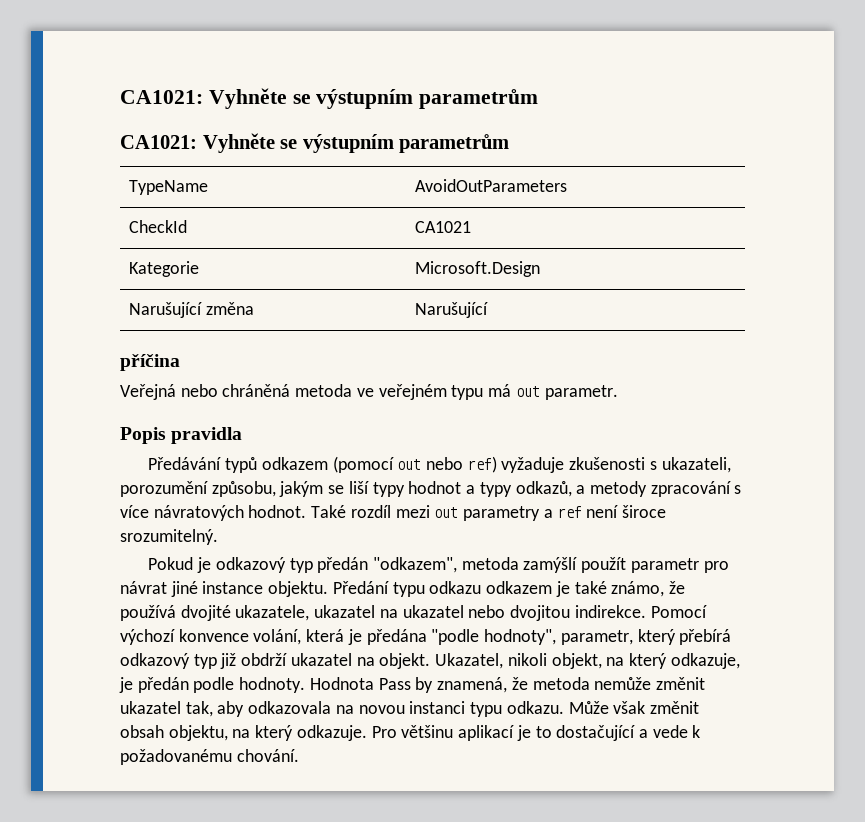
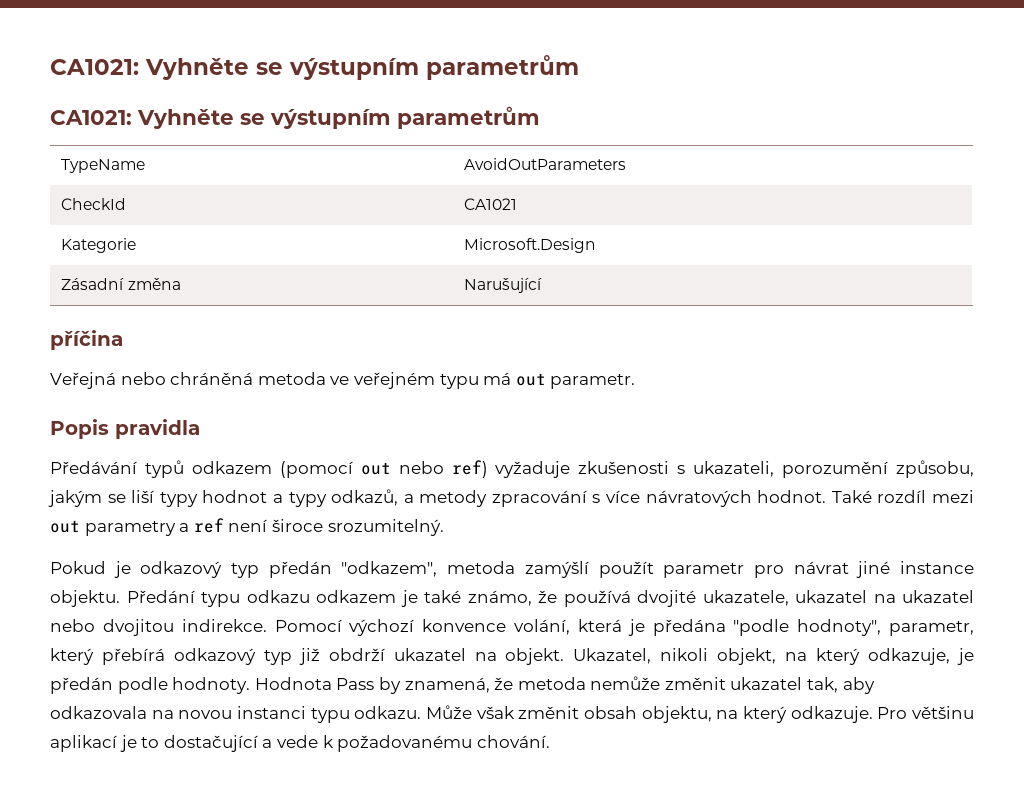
- Narušující změna | Narušující
+ Zásadní změna | Narušující

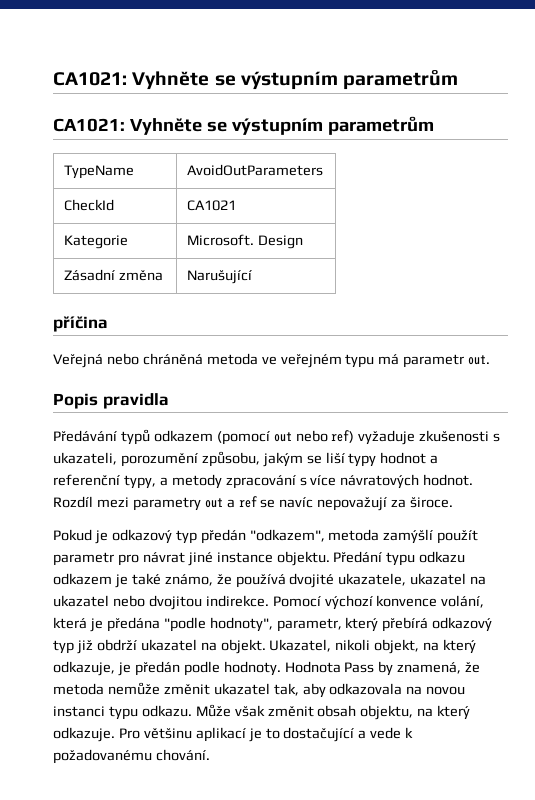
- Kategorie | Microsoft.Design
+ Kategorie | Microsoft. Design
- Veřejná nebo chráněná metoda ve veřejném typu má out parametr.
+ Veřejná nebo chráněná metoda ve veřejném typu má parametr out.
- Předávání typů odkazem (pomocí out nebo ref) vyžaduje zkušenosti s ukazateli, porozumění způsobu, jakým se liší typy hodnot a typy odkazů, a metody zpracování s více návratových hodnot.
+ Předávání typů odkazem (pomocí out nebo ref) vyžaduje zkušenosti s ukazateli, porozumění způsobu, jakým se liší typy hodnot a referenční typy, a metody zpracování s více návratových hodnot.
- Také rozdíl mezi out parametry a ref není široce srozumitelný.
+ Rozdíl mezi parametry out a ref se navíc nepovažují za široce.

